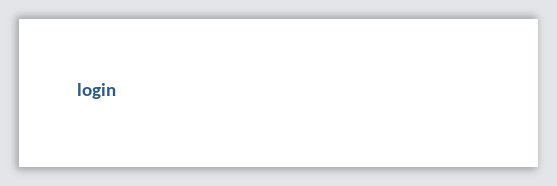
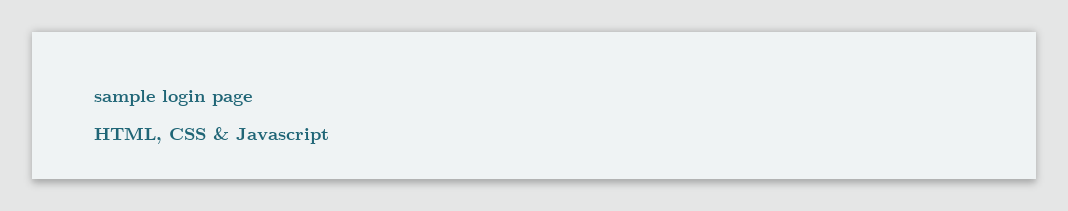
- login
+ sample login page
+ HTML, CSS & Javascript

